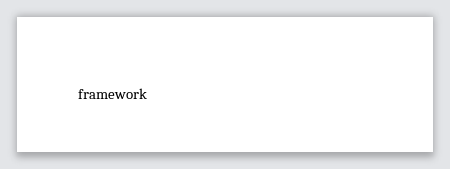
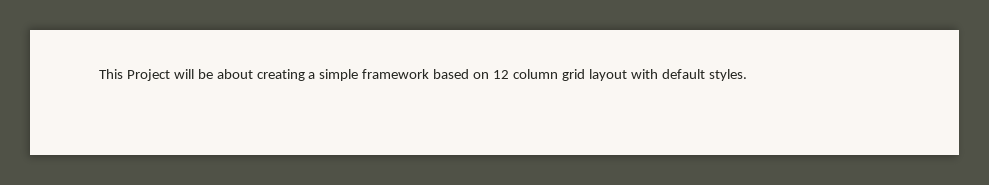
- framework
+ This Project will be about creating a simple framework based on 12 column grid layout with default styles.

